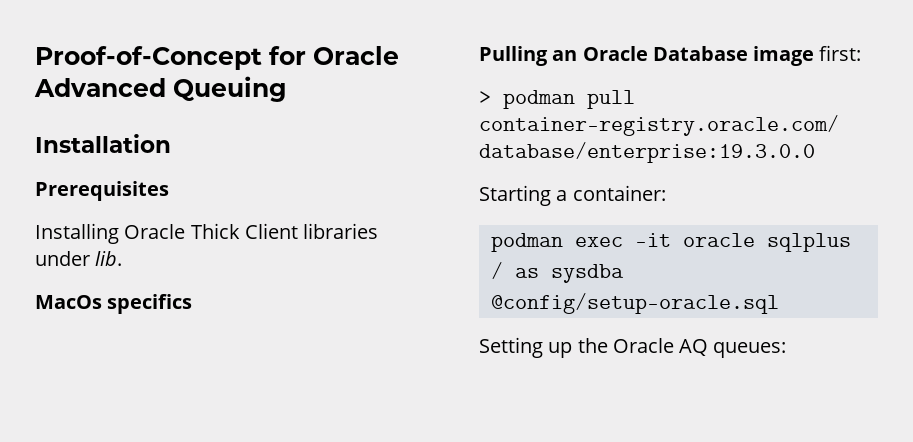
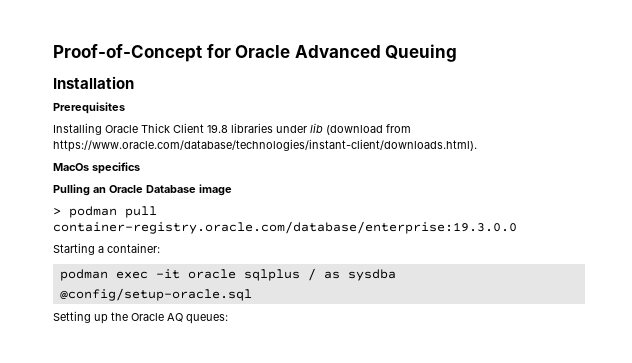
- Installing Oracle Thick Client libraries under lib.
+ Installing Oracle Thick Client 19.8 libraries under lib (download from https://www.oracle.com/database/technologies/instant-client/downloads.html).
- Pulling an Oracle Database image first:
+ Pulling an Oracle Database image

